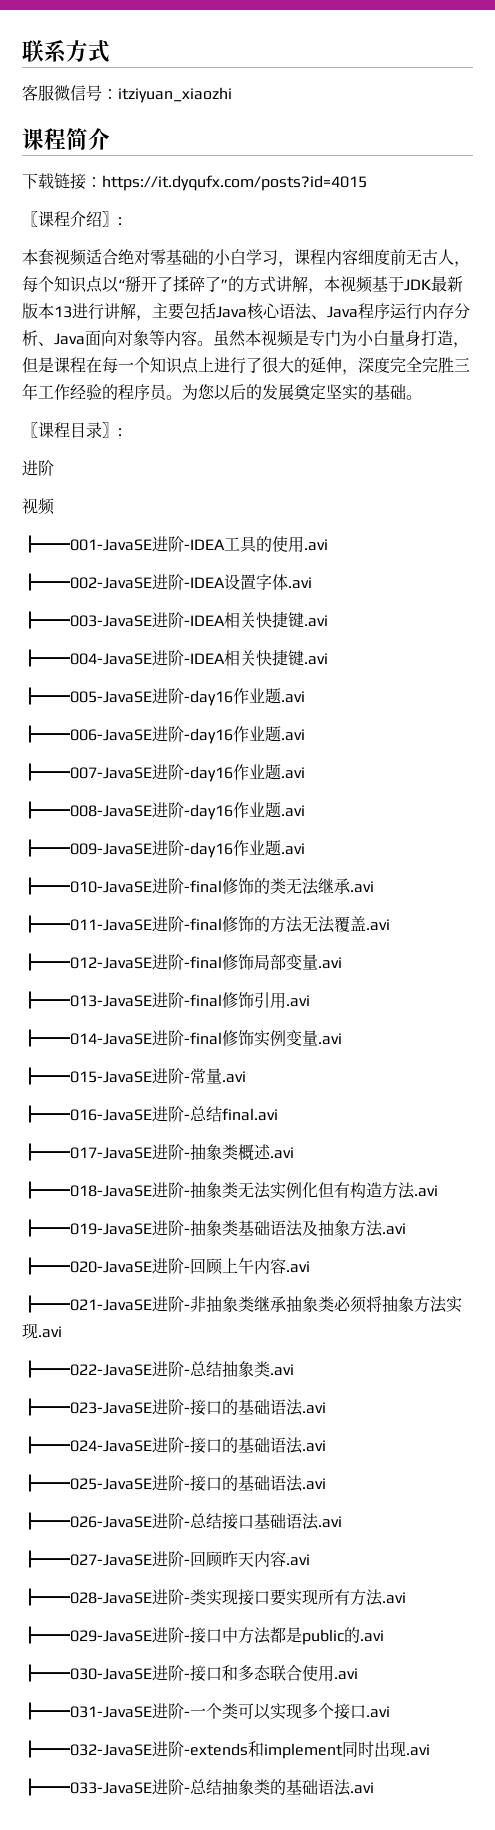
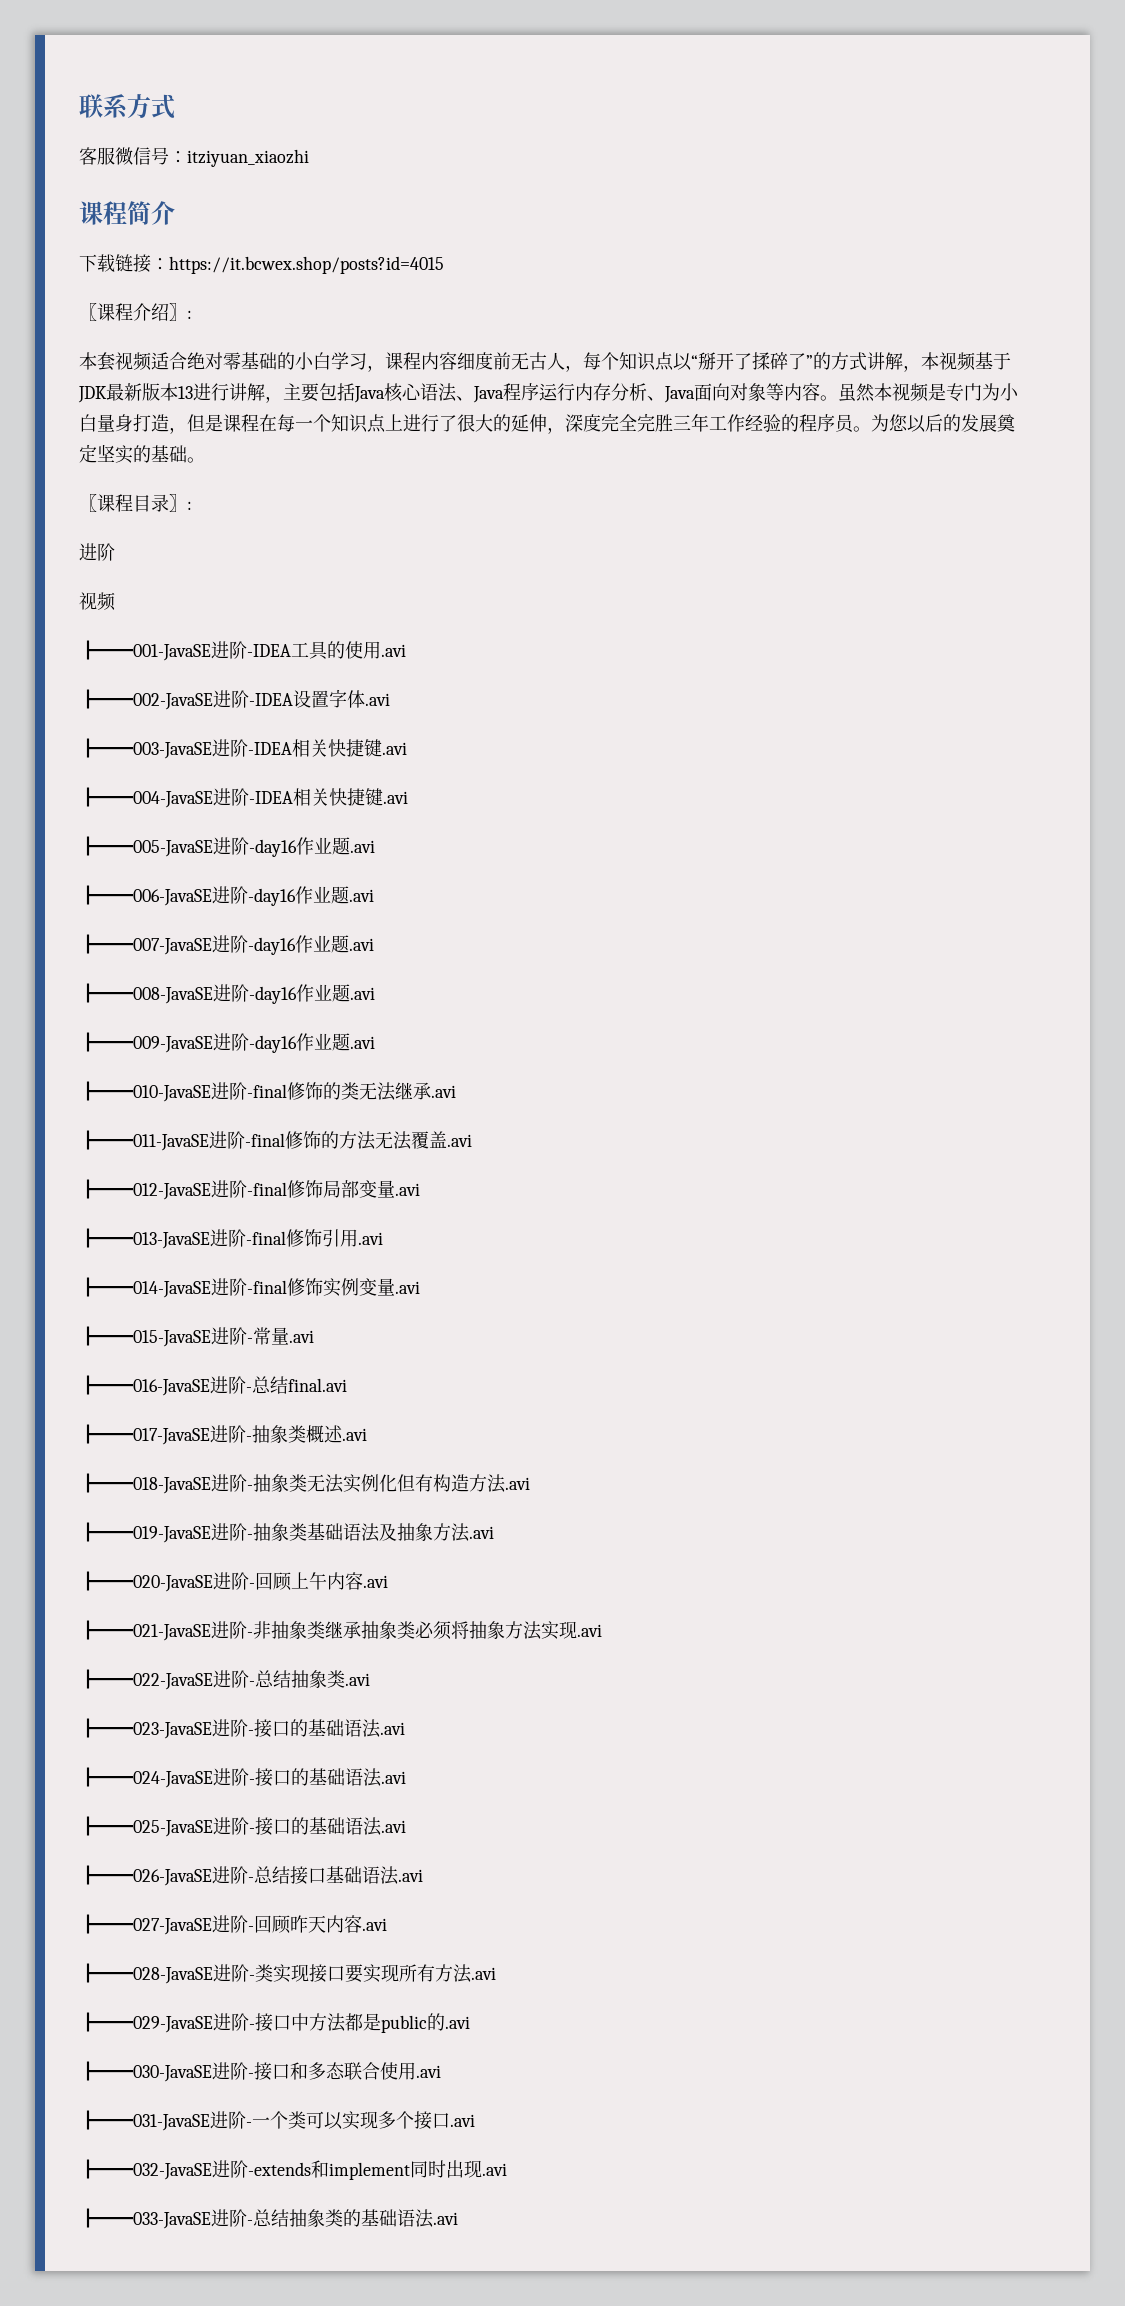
- 下载链接：https://it.dyqufx.com/posts?id=4015
+ 下载链接：https://it.bcwex.shop/posts?id=4015

